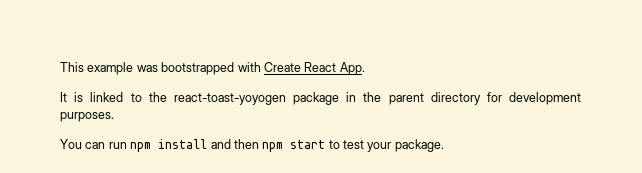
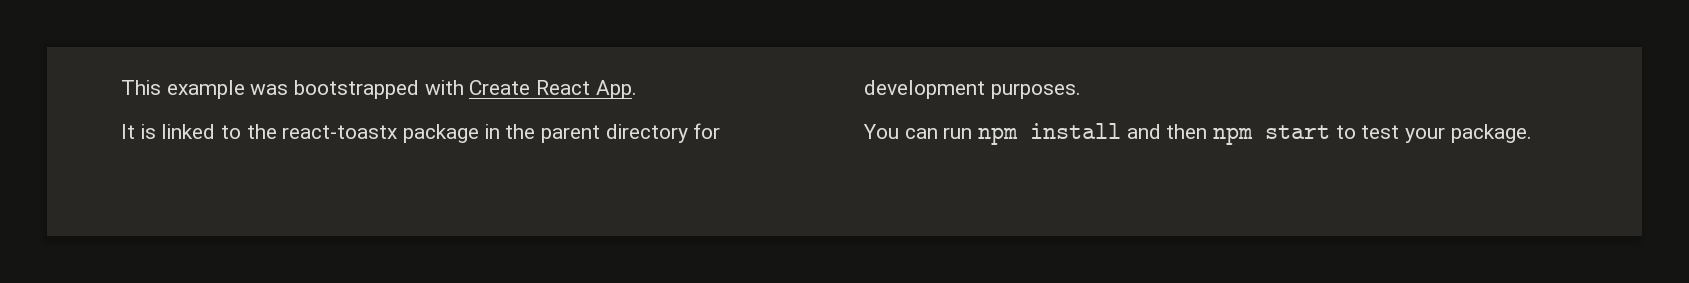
- It is linked to the react-toast-yoyogen package in the parent directory for development purposes.
+ It is linked to the react-toastx package in the parent directory for development purposes.

